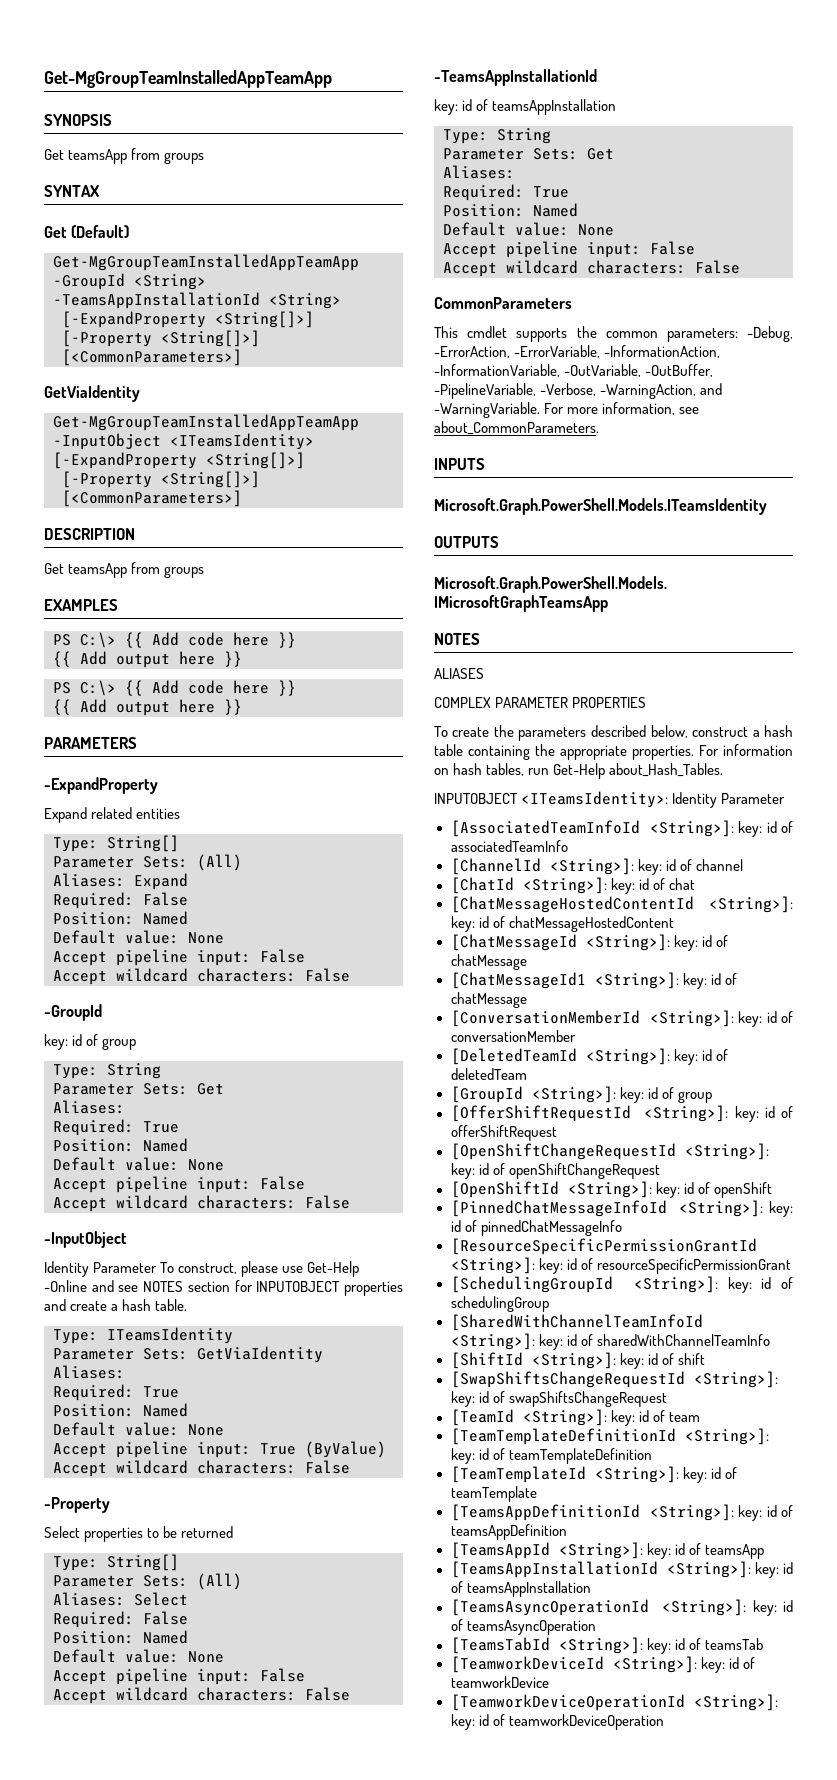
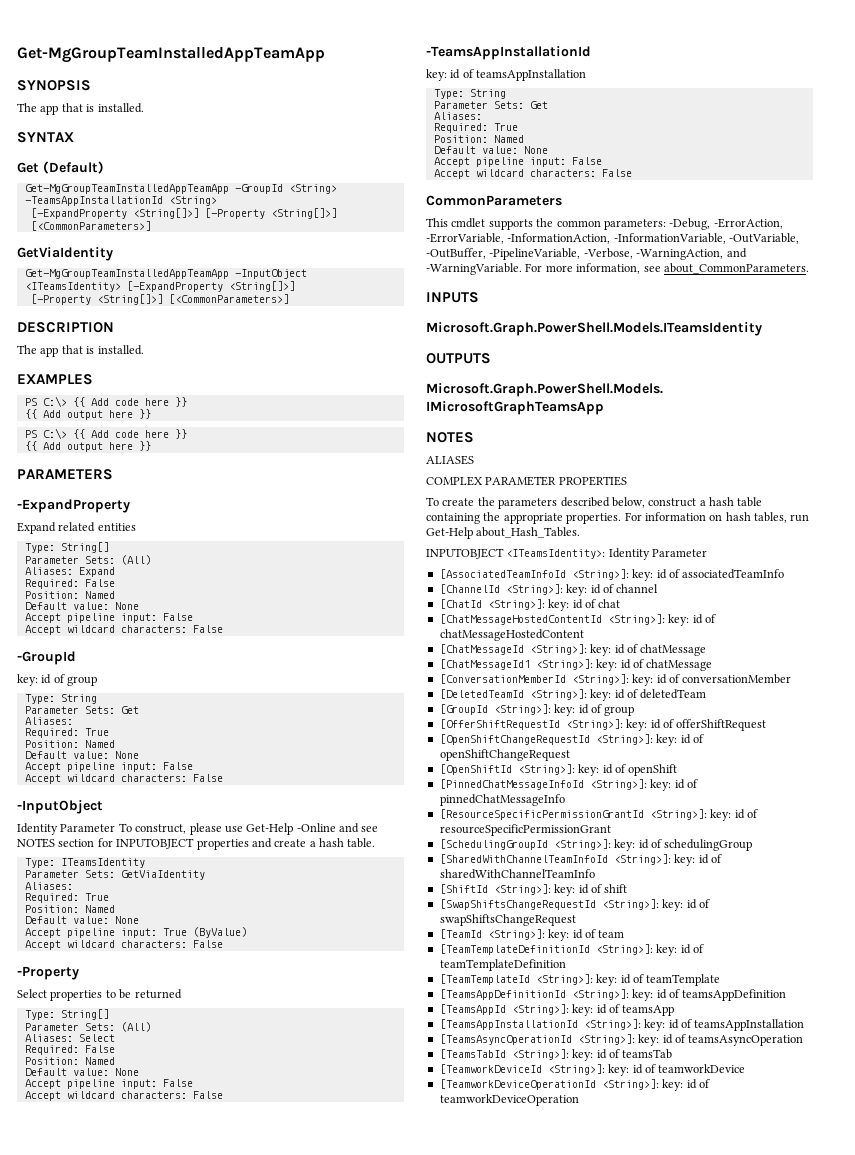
  SYNOPSIS
- Get teamsApp from groups
+ The app that is installed.
  DESCRIPTION
- Get teamsApp from groups
+ The app that is installed.

